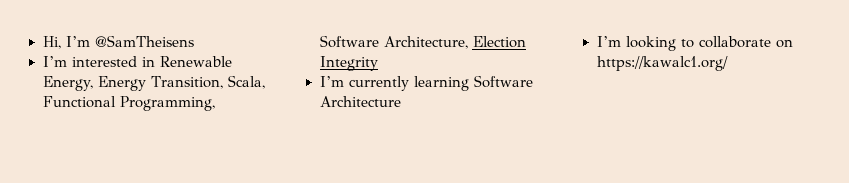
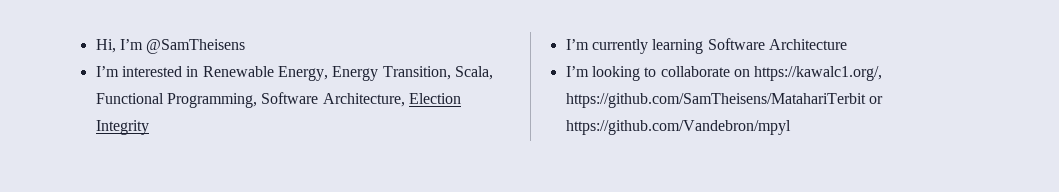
- I’m looking to collaborate on https://kawalc1.org/
+ I’m looking to collaborate on https://kawalc1.org/, https://github.com/SamTheisens/MatahariTerbit or https://github.com/Vandebron/mpyl

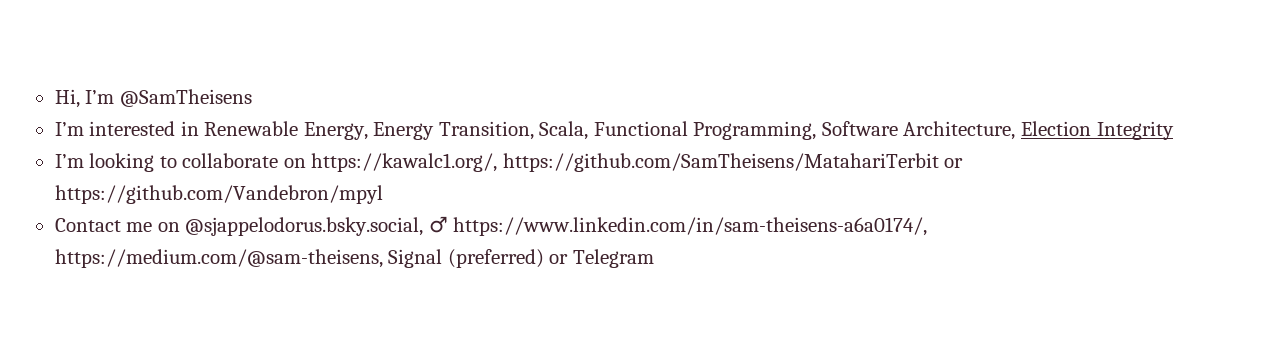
- I’m currently learning Software Architecture
+ Contact me on @sjappelodorus.bsky.social, ♂ https://www.linkedin.com/in/sam-theisens-a6a0174/, https://medium.com/@sam-theisens, Signal (preferred) or Telegram

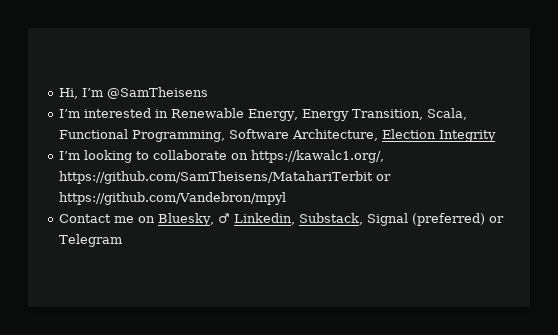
- Contact me on @sjappelodorus.bsky.social, ♂ https://www.linkedin.com/in/sam-theisens-a6a0174/, https://medium.com/@sam-theisens, Signal (preferred) or Telegram
+ Contact me on Bluesky, ♂ Linkedin, Substack, Signal (preferred) or Telegram

